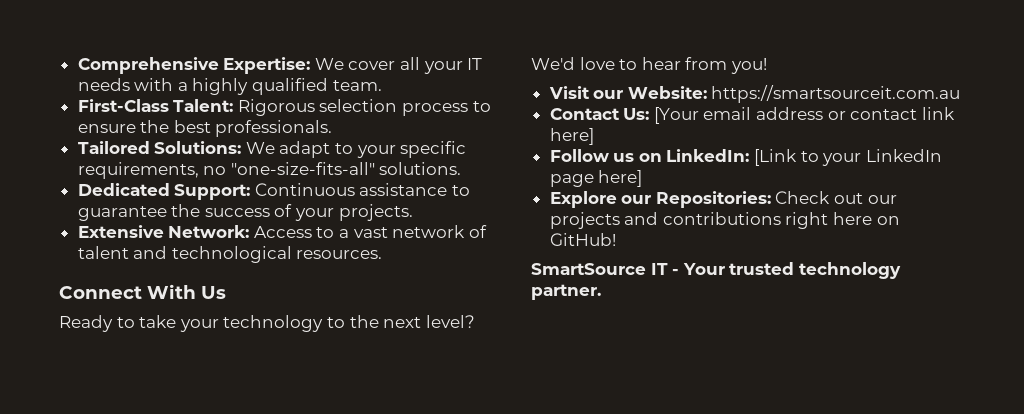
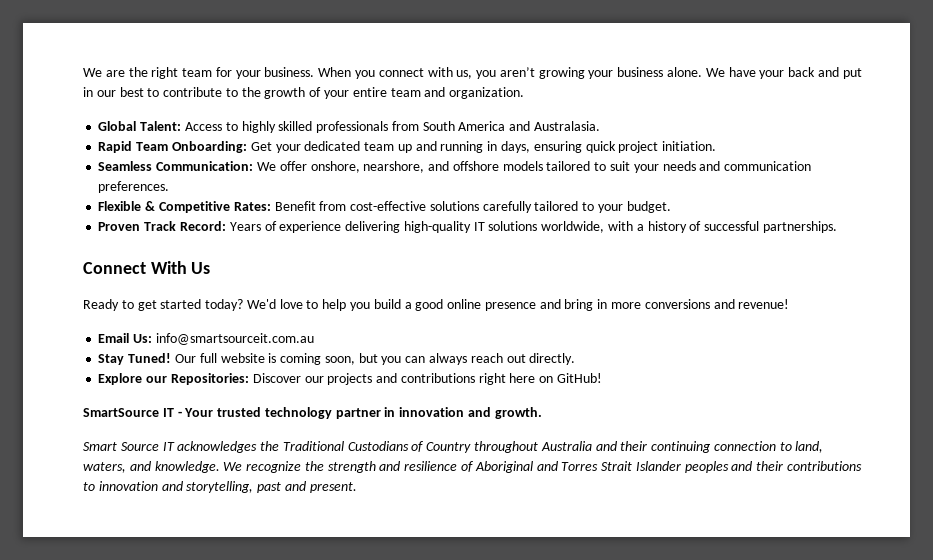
- Comprehensive Expertise: We cover all your IT needs with a highly qualified team.
- First-Class Talent: Rigorous selection process to ensure the best professionals.
- Tailored Solutions: We adapt to your specific requirements, no "one-size-fits-all" solutions.
- Dedicated Support: Continuous assistance to guarantee the success of your projects.
- Extensive Network: Access to a vast network of talent and technological resources.
+ We are the right team for your business. When you connect with us, you aren’t growing your business alone. We have your back and put in our best to contribute to the growth of your entire team and organization.
+ Global Talent: Access to highly skilled professionals from South America and Australasia.
+ Rapid Team Onboarding: Get your dedicated team up and running in days, ensuring quick project initiation.
+ Seamless Communication: We offer onshore, nearshore, and offshore models tailored to suit your needs and communication preferences.
+ Flexible & Competitive Rates: Benefit from cost-effective solutions carefully tailored to your budget.
+ Proven Track Record: Years of experience delivering high-quality IT solutions worldwide, with a history of successful partnerships.
- Ready to take your technology to the next level? We'd love to hear from you!
- Visit our Website: https://smartsourceit.com.au
- Contact Us: [Your email address or contact link here]
- Follow us on LinkedIn: [Link to your LinkedIn page here]
+ Ready to get started today? We'd love to help you build a good online presence and bring in more conversions and revenue!
+ Email Us: info@smartsourceit.com.au
+ Stay Tuned! Our full website is coming soon, but you can always reach out directly.
- Explore our Repositories: Check out our projects and contributions right here on GitHub!
+ Explore our Repositories: Discover our projects and contributions right here on GitHub!
- SmartSource IT - Your trusted technology partner.
+ SmartSource IT - Your trusted technology partner in innovation and growth.
+ Smart Source IT acknowledges the Traditional Custodians of Country throughout Australia and their continuing connection to land, waters, and knowledge. We recognize the strength and resilience of Aboriginal and Torres Strait Islander peoples and their contributions to innovation and storytelling, past and present.

